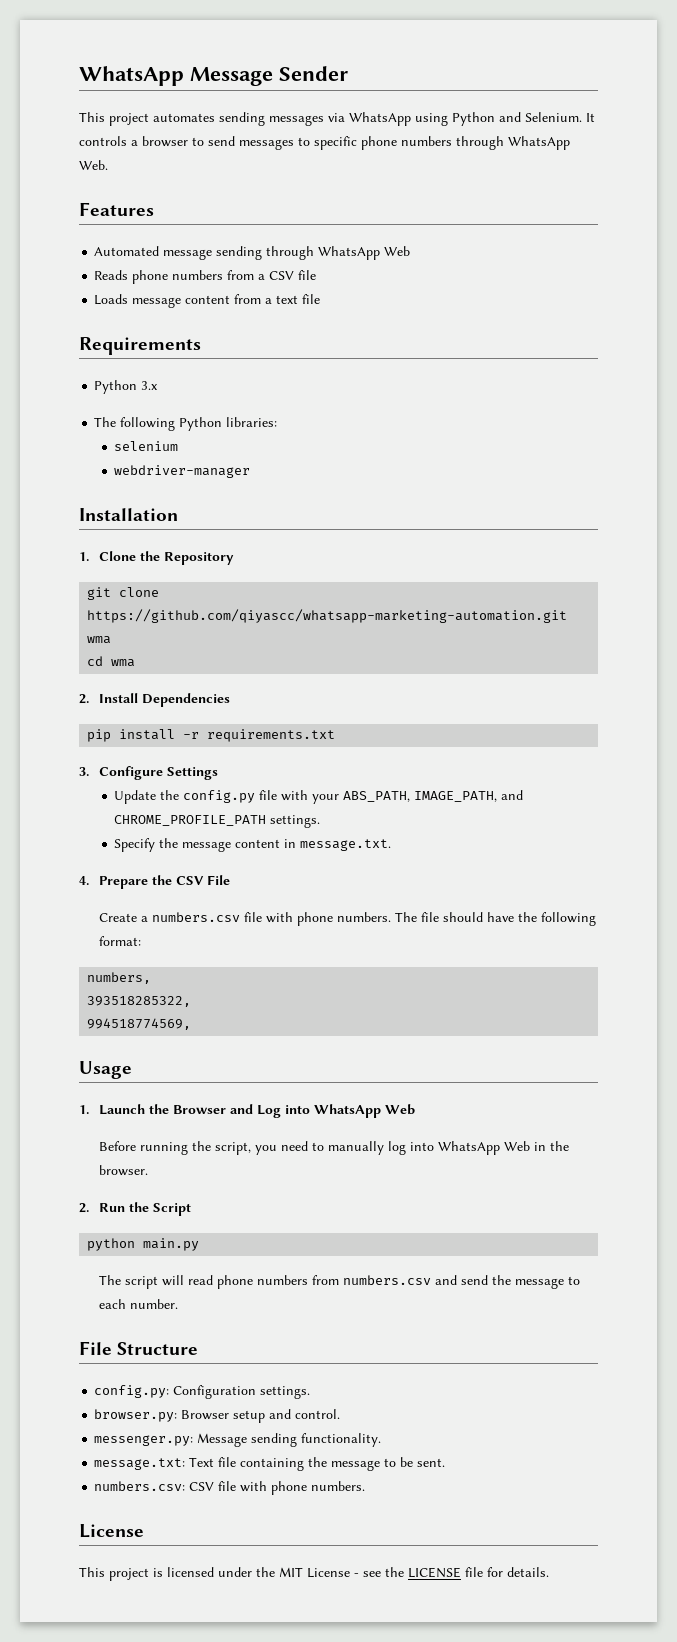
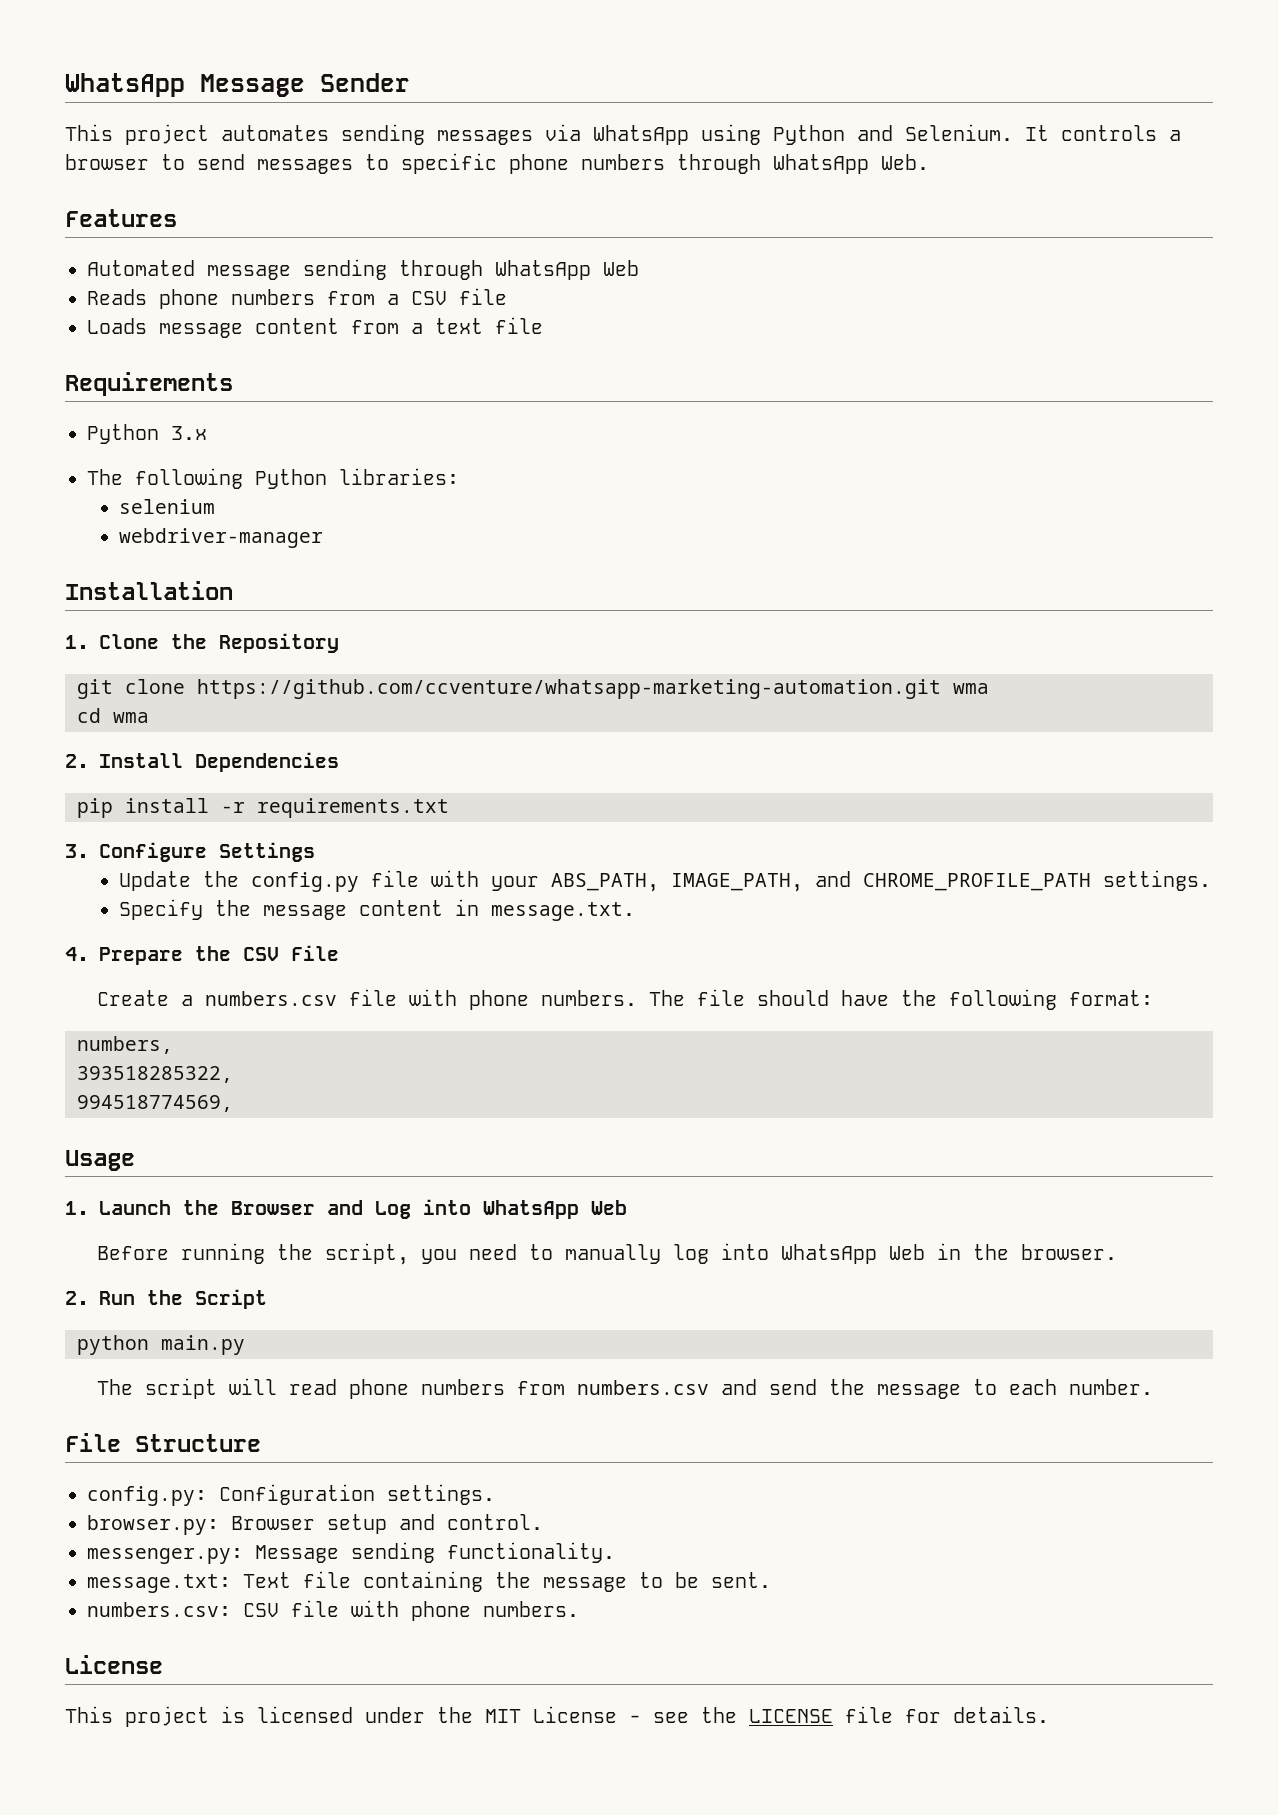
- git clone https://github.com/qiyascc/whatsapp-marketing-automation.git wma
+ git clone https://github.com/ccventure/whatsapp-marketing-automation.git wma

